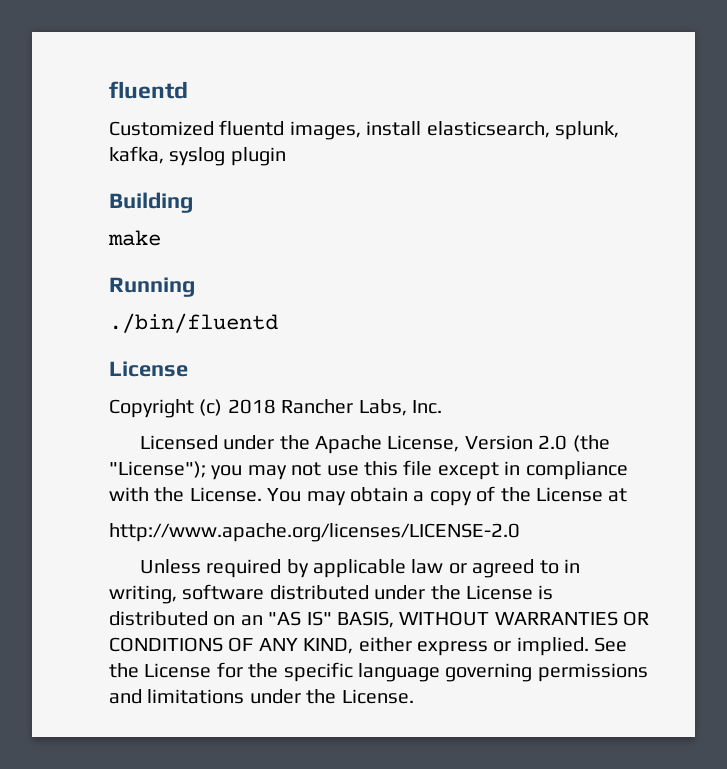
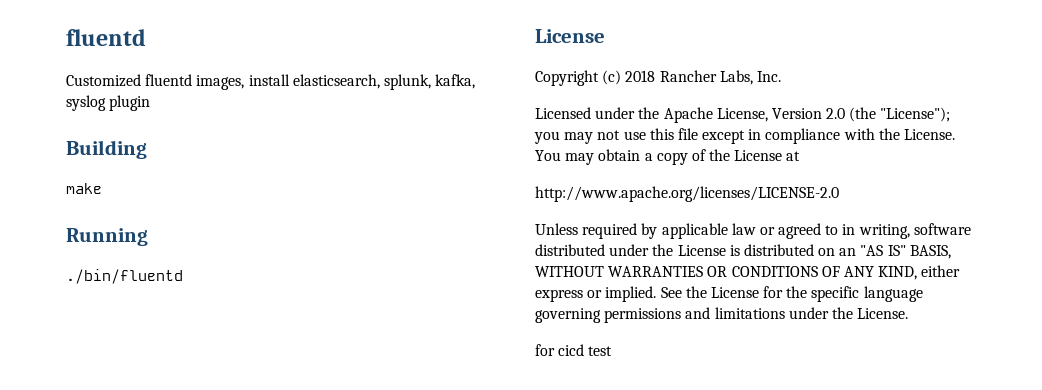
+ for cicd test

